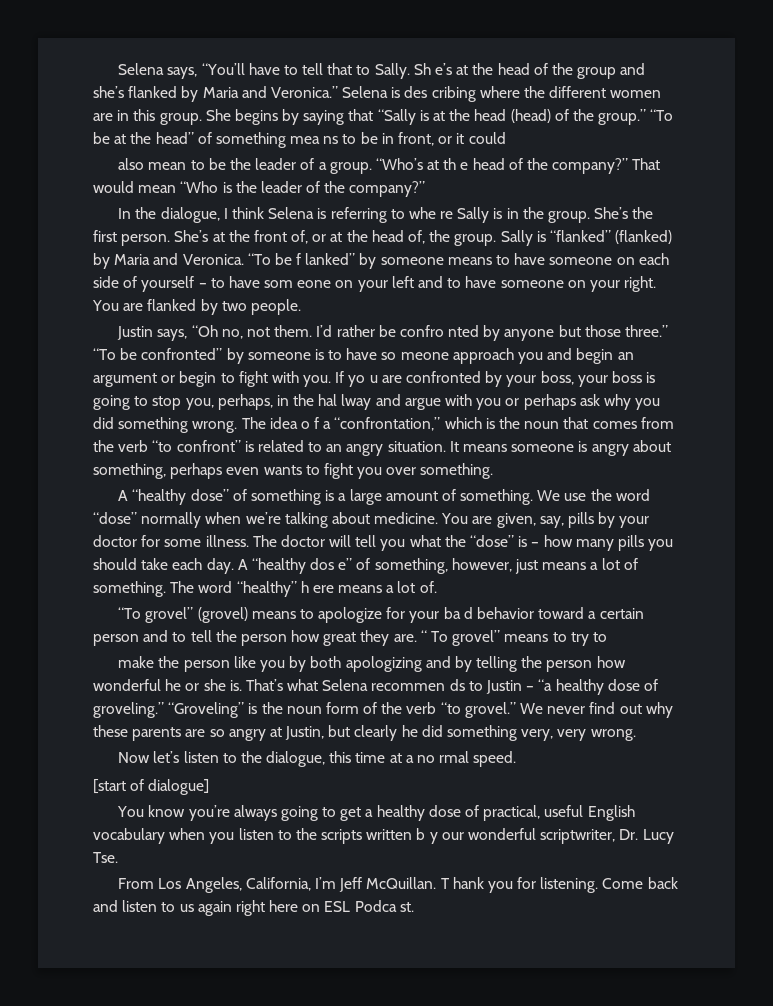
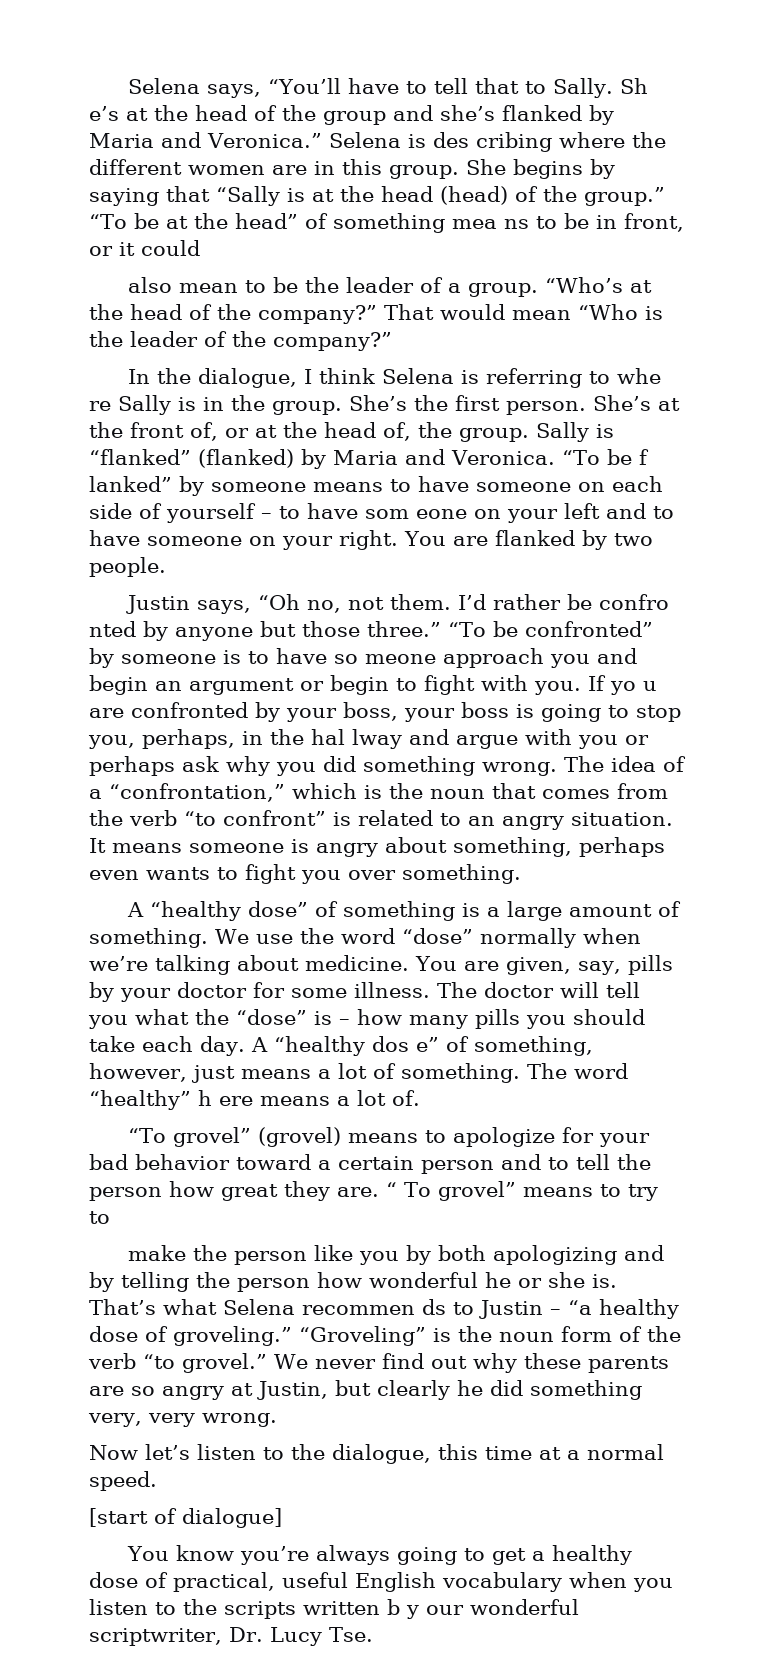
- “Who’s at th e head of the company?”
+ “Who’s at the head of the company?”
- The idea o f a “confrontation,” which is the noun that comes from the verb “to confront” is related to an angry situation.
+ The idea of a “confrontation,” which is the noun that comes from the verb “to confront” is related to an angry situation.
- “To grovel” (grovel) means to apologize for your ba d behavior toward a certain person and to tell the person how great they are.
+ “To grovel” (grovel) means to apologize for your bad behavior toward a certain person and to tell the person how great they are.
- Now let’s listen to the dialogue, this time at a no rmal speed.
+ Now let’s listen to the dialogue, this time at a normal speed.
- From Los Angeles, California, I’m Jeff McQuillan. T hank you for listening. Come back and listen to us again right here on ESL Podca st.

